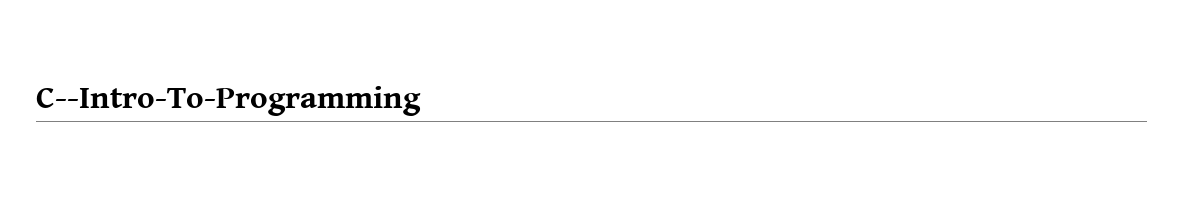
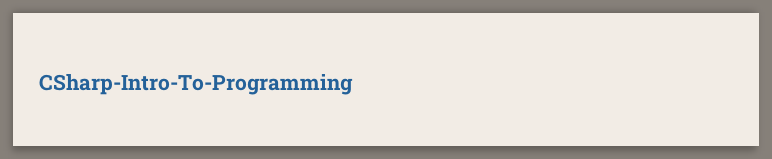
- C--Intro-To-Programming
+ CSharp-Intro-To-Programming

